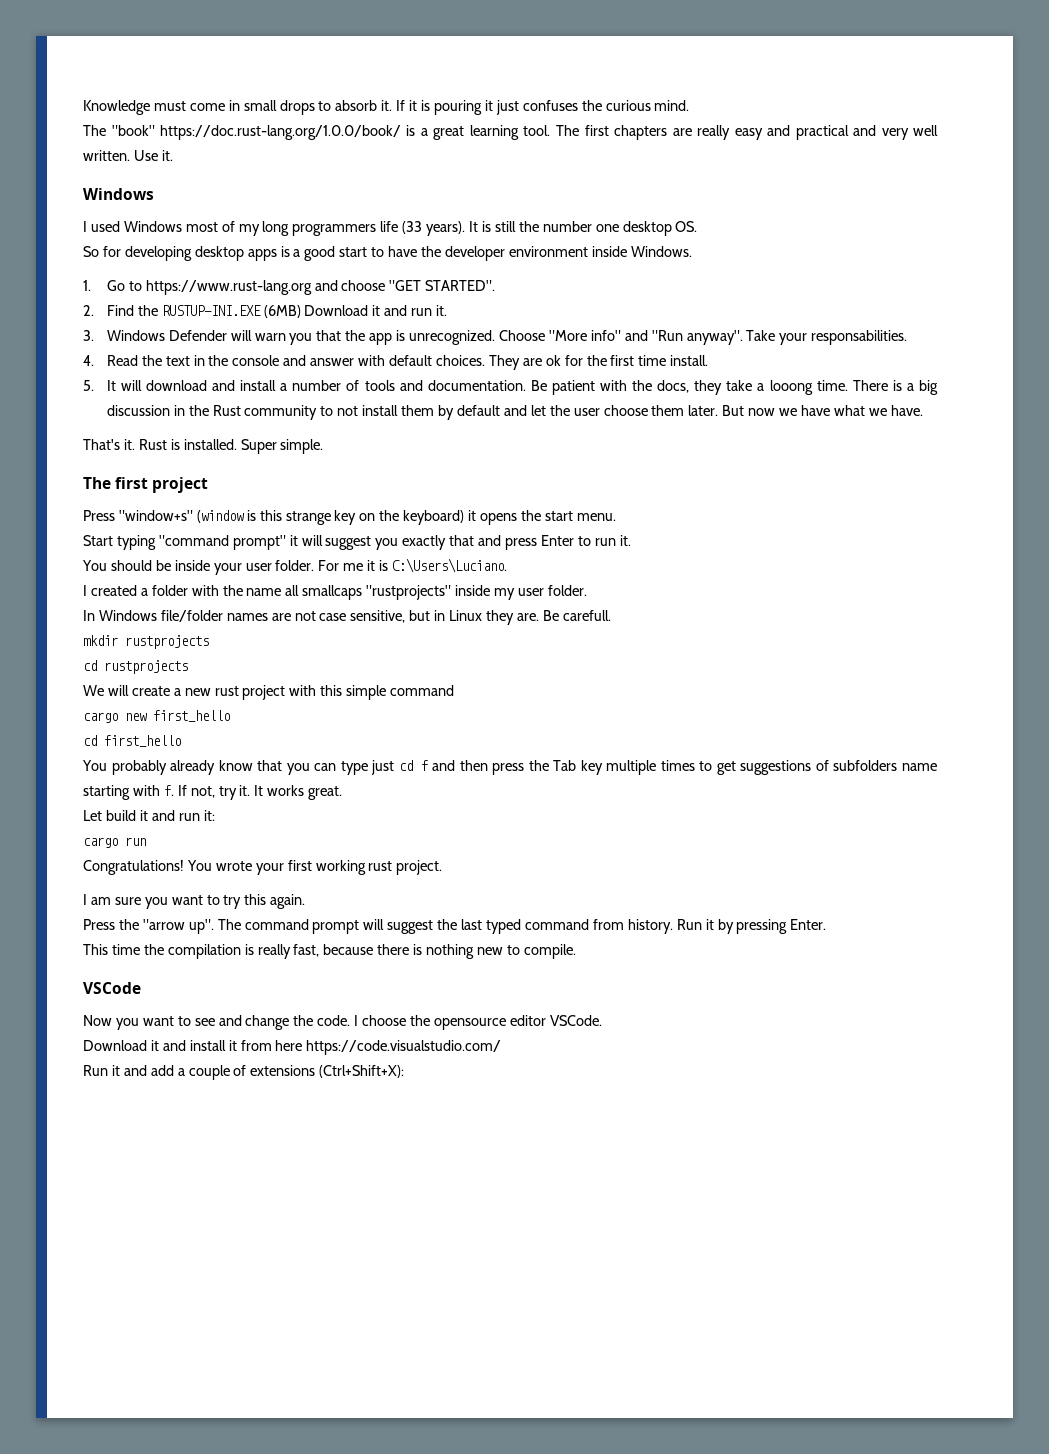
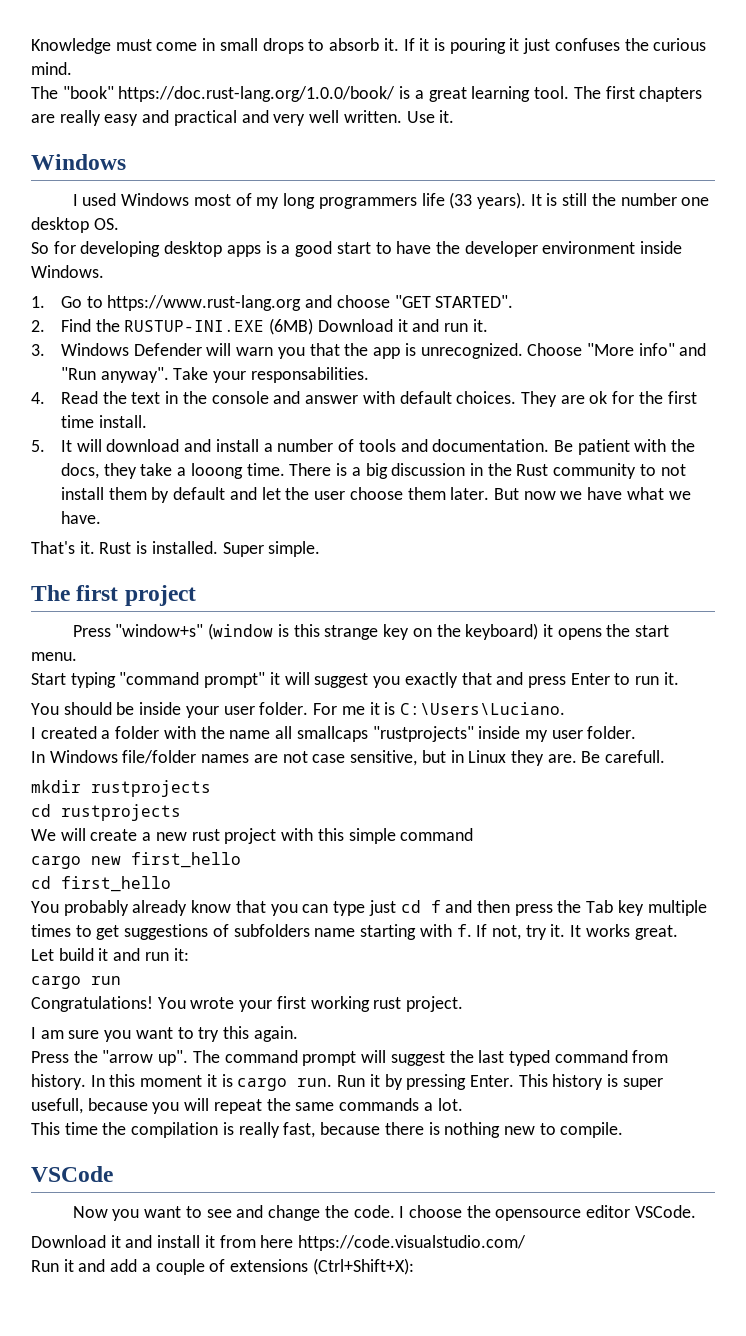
+ In this moment it is cargo run.
+ This history is super usefull, because you will repeat the same commands a lot.

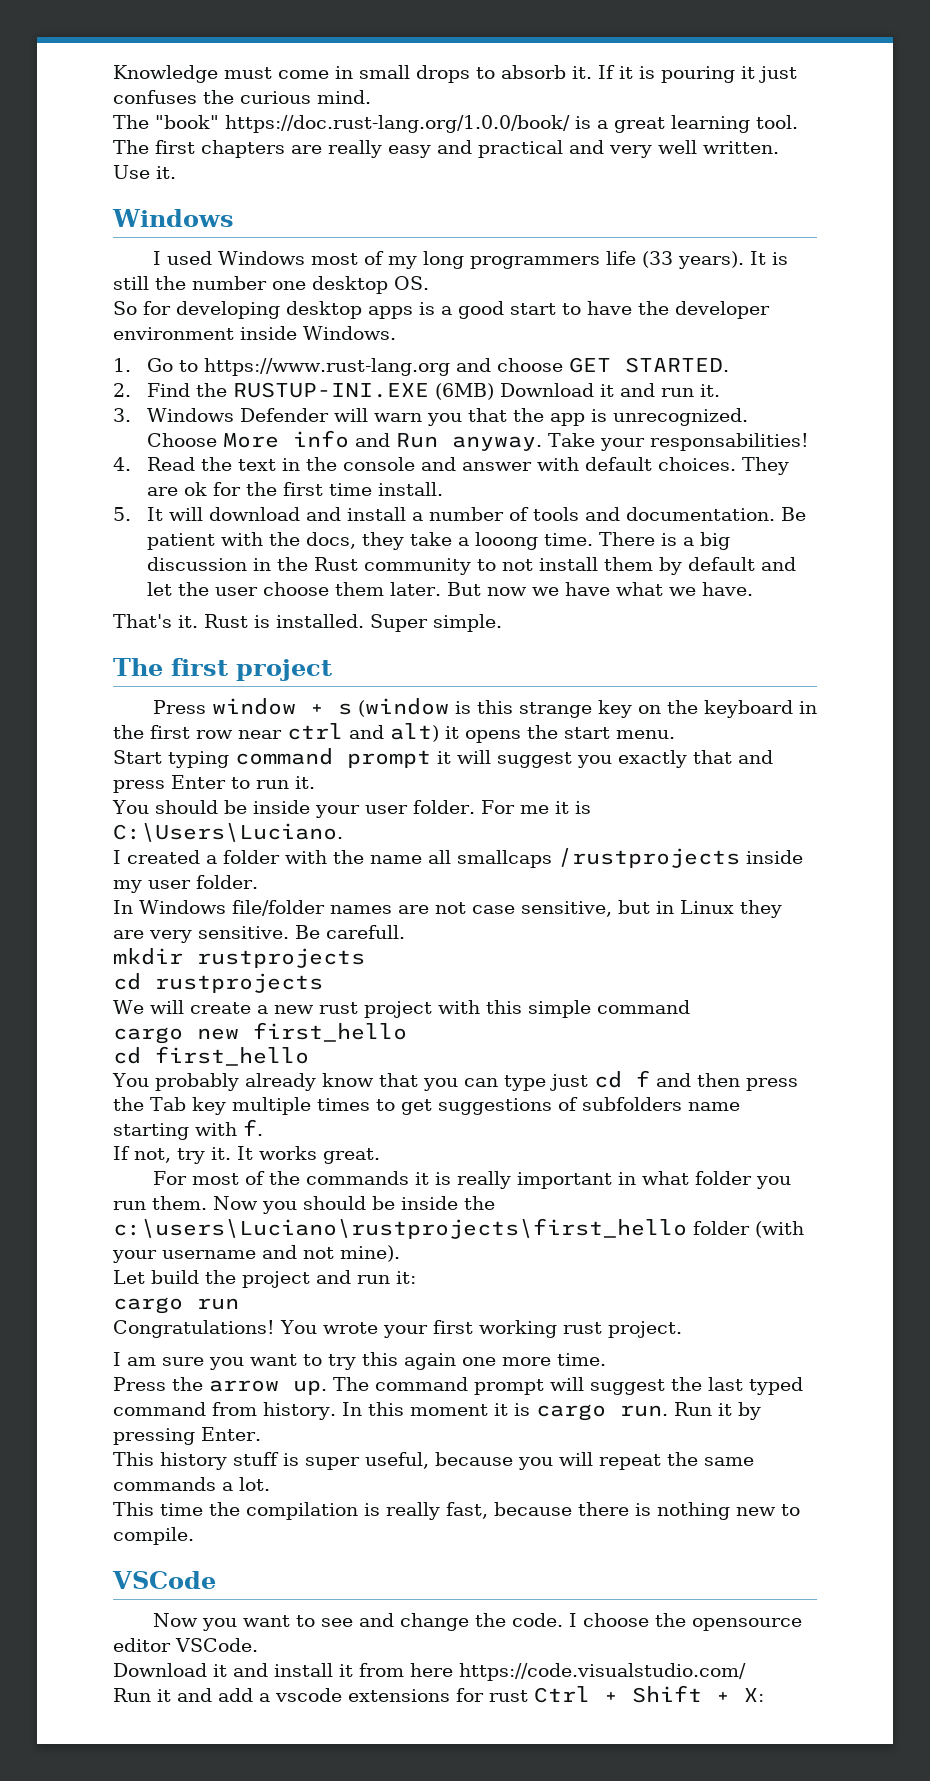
- 1. Go to https://www.rust-lang.org and choose "GET STARTED".
+ 1. Go to https://www.rust-lang.org and choose GET STARTED.
- Choose "More info" and "Run anyway".
+ Choose More info and Run anyway.
- Take your responsabilities.
+ Take your responsabilities!
- Press "window+s" (window is this strange key on the keyboard) it opens the start menu.
+ Press window + s (window is this strange key on the keyboard in the first row near ctrl and alt) it opens the start menu.
- Start typing "command prompt" it will suggest you exactly that and press Enter to run it.
+ Start typing command prompt it will suggest you exactly that and press Enter to run it.
- I created a folder with the name all smallcaps "rustprojects" inside my user folder.
+ I created a folder with the name all smallcaps /rustprojects inside my user folder.
- In Windows file/folder names are not case sensitive, but in Linux they are.
+ In Windows file/folder names are not case sensitive, but in Linux they are very sensitive.
- You probably already know that you can type just cd f and then press the Tab key multiple times to get suggestions of subfolders name starting with f. If not, try it.
+ You probably already know that you can type just cd f and then press the Tab key multiple times to get suggestions of subfolders name starting with f.
+ If not, try it.
+ For most of the commands it is really important in what folder you run them. Now you should be inside the c:\users\Luciano\rustprojects\first_hello folder (with your username and not mine).
- Let build it and run it:
+ Let build the project and run it:
- I am sure you want to try this again.
+ I am sure you want to try this again one more time.
- Press the "arrow up".
+ Press the arrow up.
- Run it by pressing Enter. This history is super usefull, because you will repeat the same commands a lot.
+ Run it by pressing Enter.
+ This history stuff is super useful, because you will repeat the same commands a lot.
- Run it and add a couple of extensions (Ctrl+Shift+X):
+ Run it and add a vscode extensions for rust Ctrl + Shift + X:

